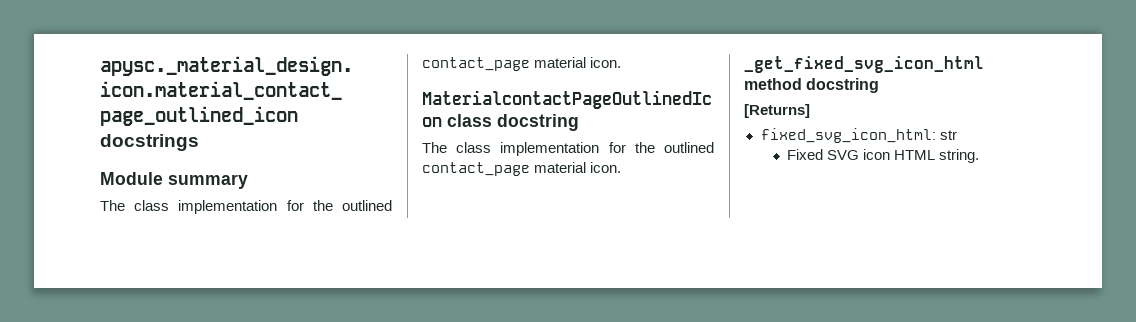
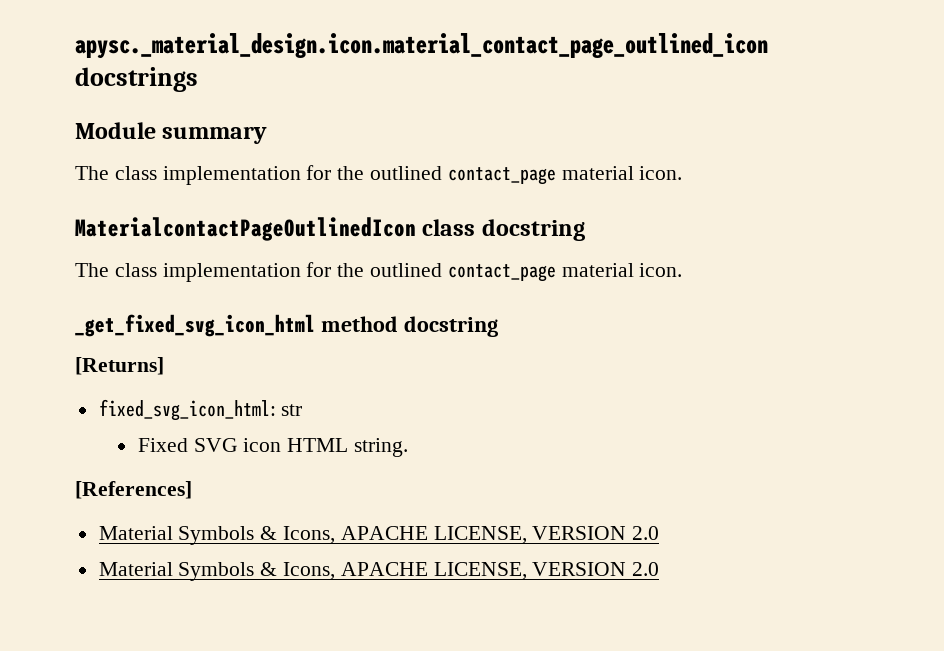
+ [References]
+ Material Symbols & Icons, APACHE LICENSE, VERSION 2.0
+ Material Symbols & Icons, APACHE LICENSE, VERSION 2.0

